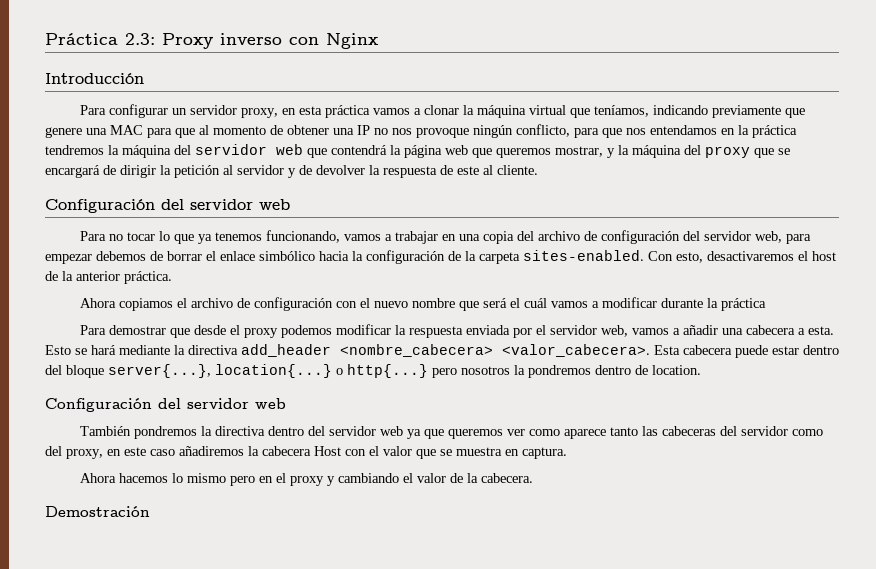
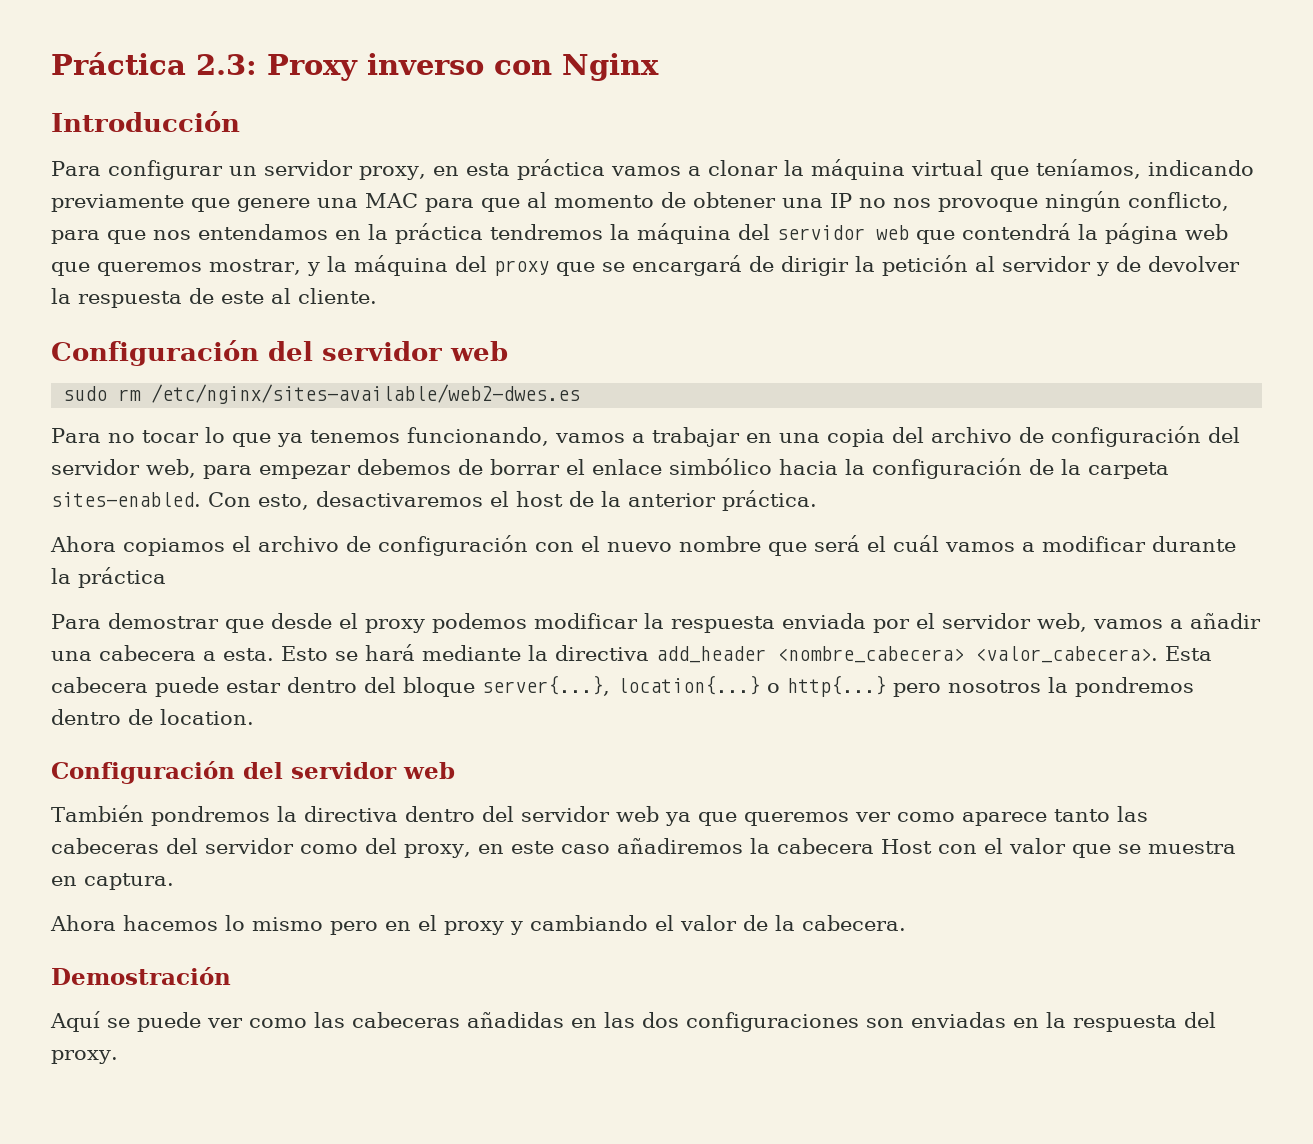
+ sudo rm /etc/nginx/sites-available/web2-dwes.es
+ Aquí se puede ver como las cabeceras añadidas en las dos configuraciones son enviadas en la respuesta del proxy.

